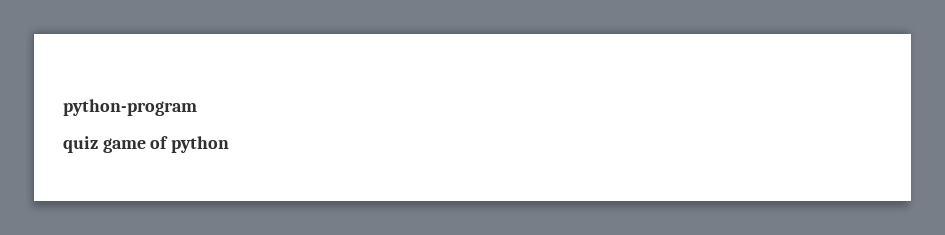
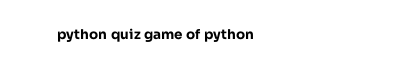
- python-program
- quiz game of python
+ python quiz game of python

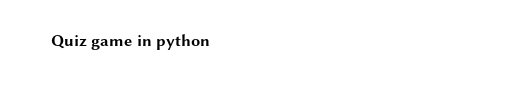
- python quiz game of python
+ Quiz game in python

